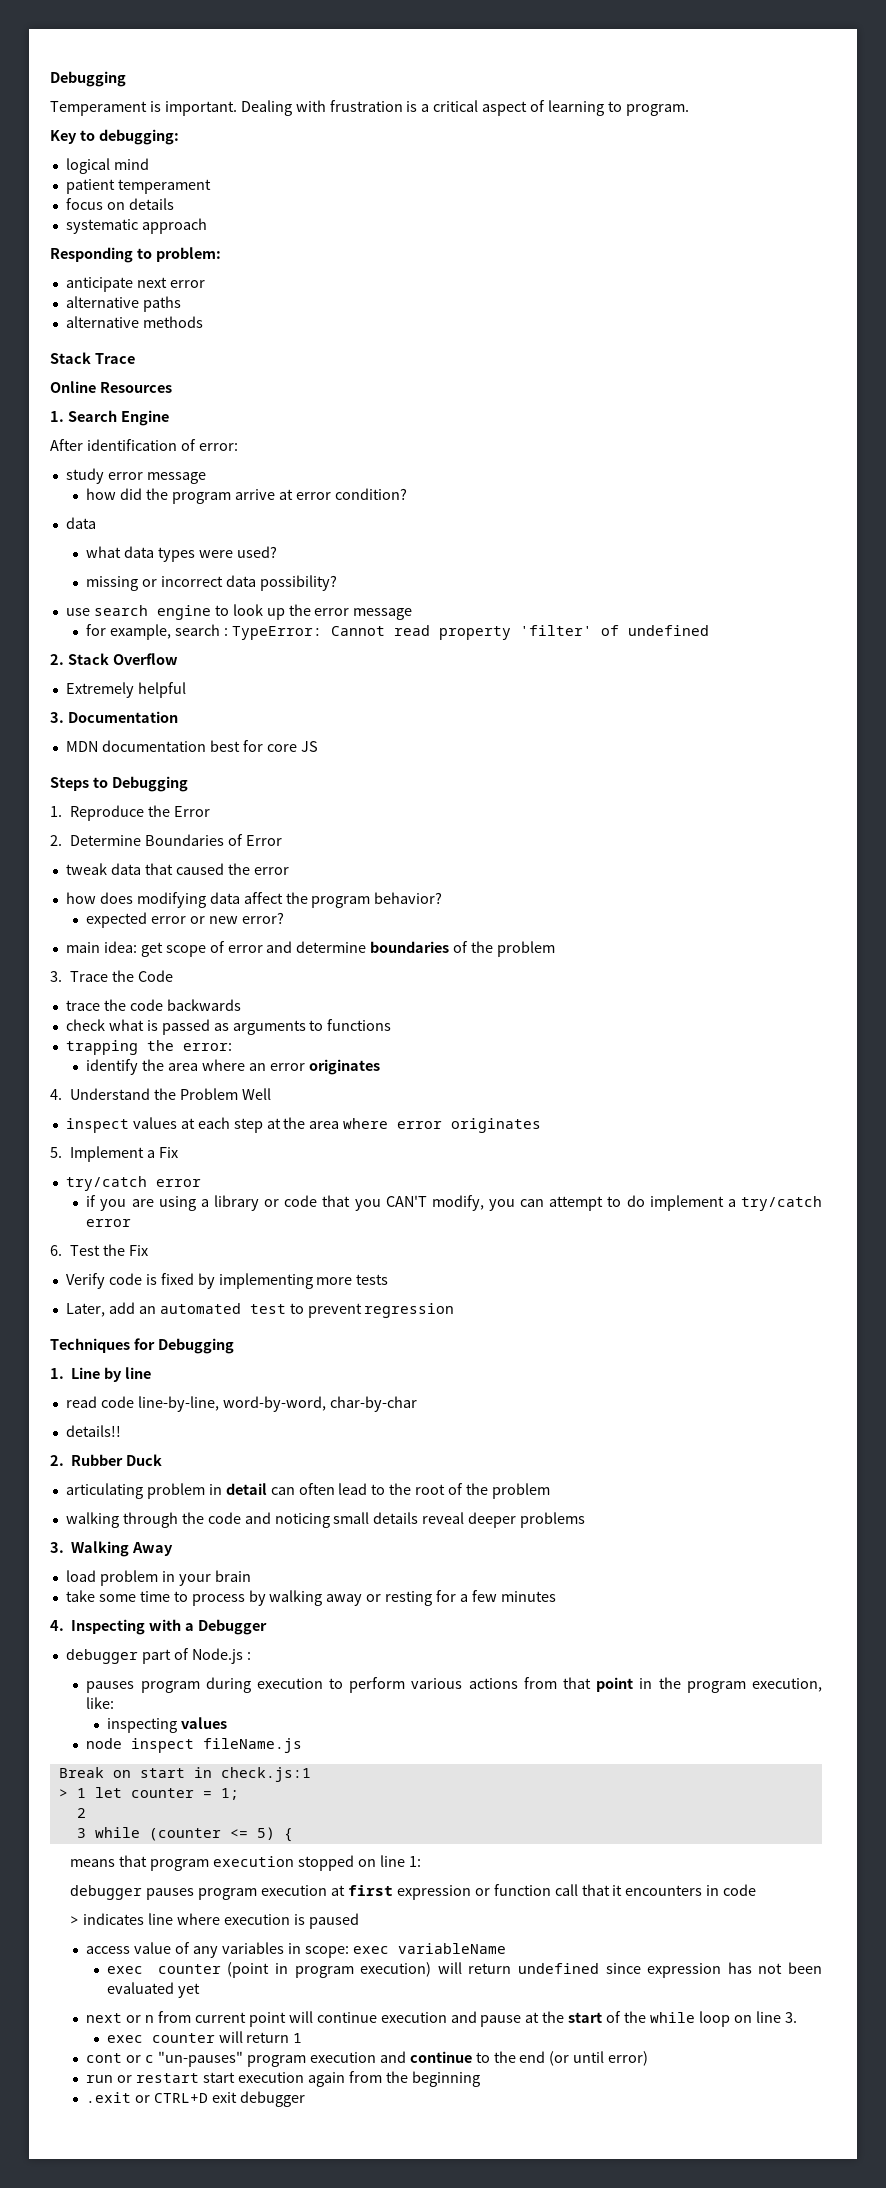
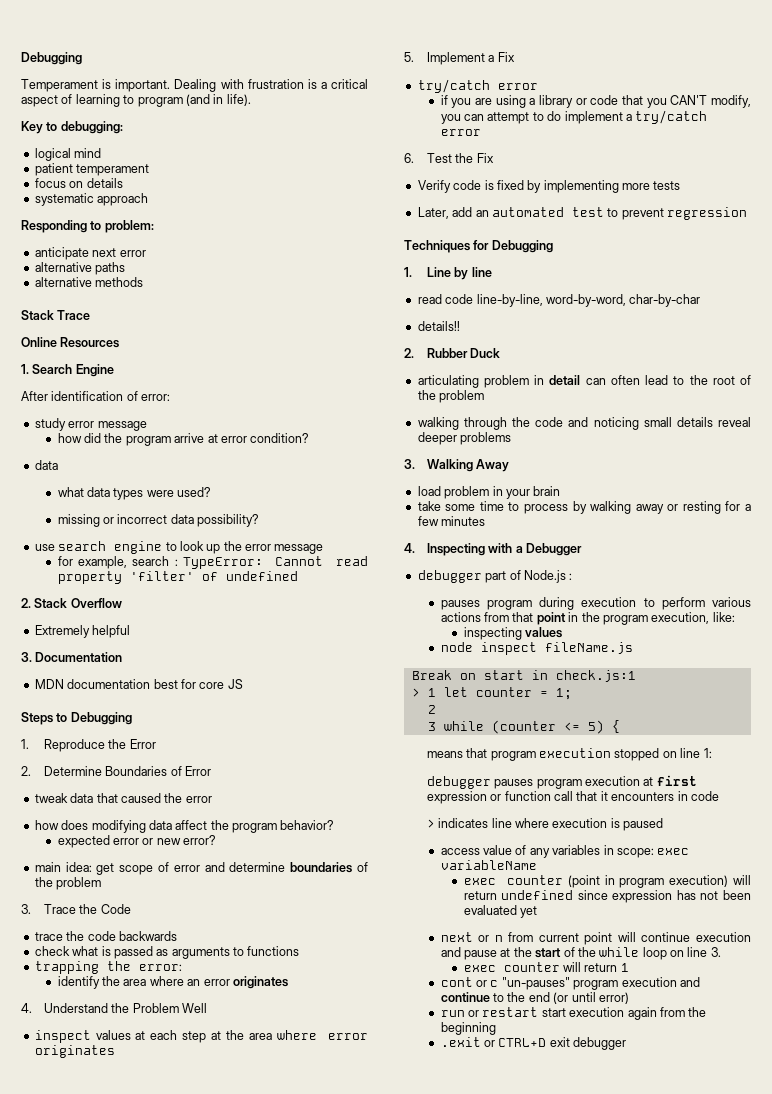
- Dealing with frustration is a critical aspect of learning to program.
+ Dealing with frustration is a critical aspect of learning to program (and in life).

